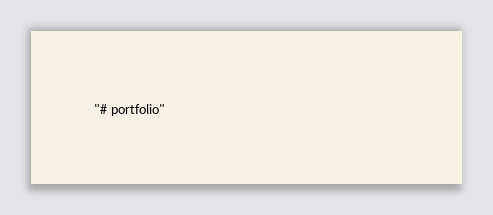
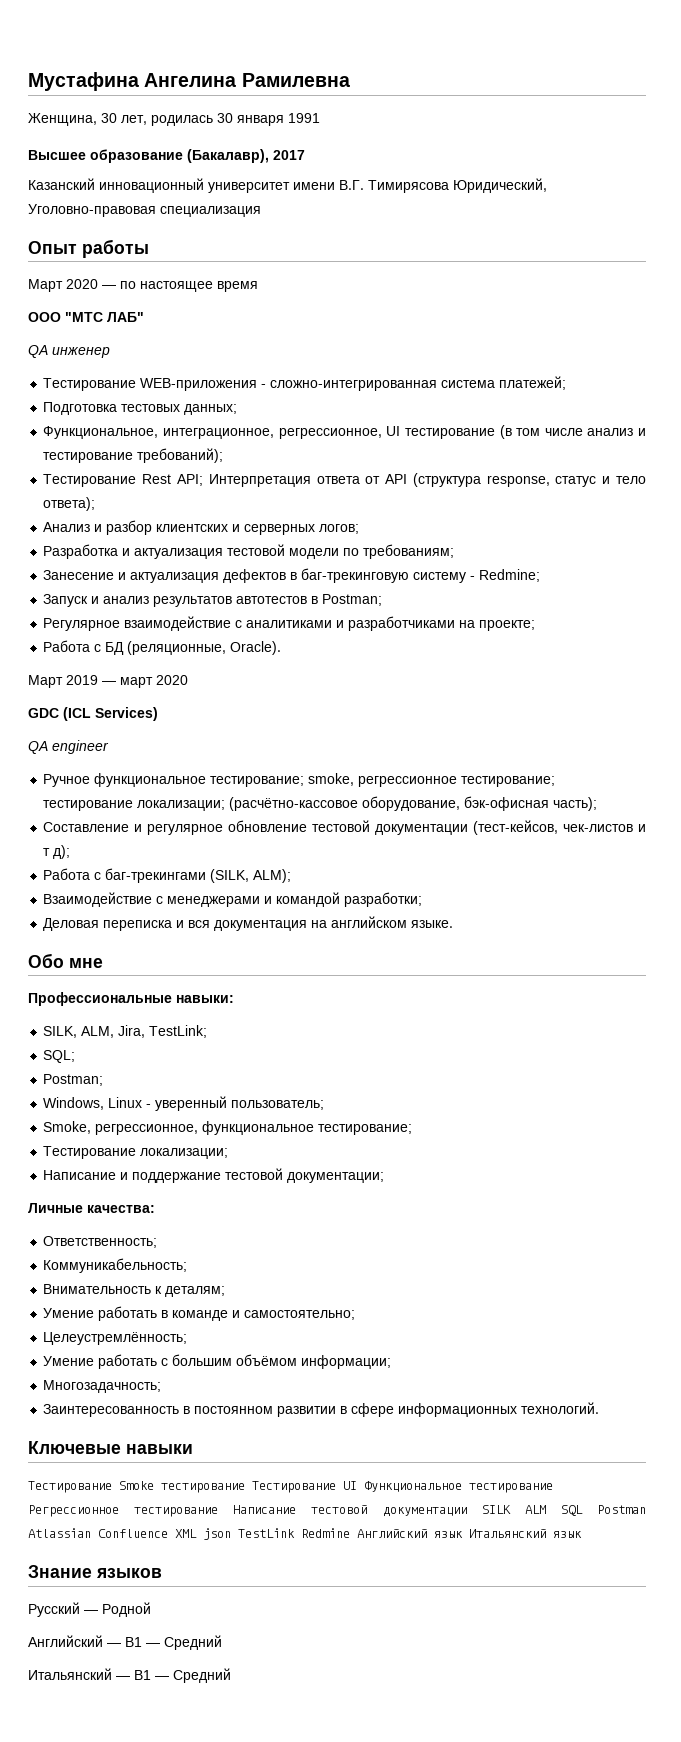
- "# portfolio"
+ Мустафина Ангелина Рамилевна
+ Женщина, 30 лет, родилась 30 января 1991
+ Высшее образование (Бакалавр), 2017
+ Казанский инновационный университет имени В.Г. Тимирясова Юридический, Уголовно-правовая специализация
+ Опыт работы
+ Март 2020 — по настоящее время
+ ООО "МТС ЛАБ"
+ QA инженер
+ Тестирование WEB-приложения - сложно-интегрированная система платежей;
+ Подготовка тестовых данных;
+ Функциональное, интеграционное, регрессионное, UI тестирование (в том числе анализ и тестирование требований);
+ Тестирование Rest API; Интерпретация ответа от API (структура response, статус и тело ответа);
+ Анализ и разбор клиентских и серверных логов;
+ Разработка и актуализация тестовой модели по требованиям;
+ Занесение и актуализация дефектов в баг-трекинговую систему - Redmine;
+ Запуск и анализ результатов автотестов в Postman;
+ Регулярное взаимодействие с аналитиками и разработчиками на проекте;
+ Работа с БД (реляционные, Oracle).
+ Март 2019 — март 2020
+ GDC (ICL Services)
+ QA engineer
+ Ручное функциональное тестирование; smoke, регрессионное тестирование; тестирование локализации; (расчётно-кассовое оборудование, бэк-офисная часть);
+ Составление и регулярное обновление тестовой документации (тест-кейсов, чек-листов и т д);
+ Работа с баг-трекингами (SILK, ALM);
+ Взаимодействие с менеджерами и командой разработки;
+ Деловая переписка и вся документация на английском языке.
+ Обо мне
+ Профессиональные навыки:
+ SILK, ALM, Jira, TestLink;
+ SQL;
+ Postman;
+ Windows, Linux - уверенный пользователь;
+ Smoke, регрессионное, функциональное тестирование;
+ Тестирование локализации;
+ Написание и поддержание тестовой документации;
+ Личные качества:
+ Ответственность;
+ Коммуникабельность;
+ Внимательность к деталям;
+ Умение работать в команде и самостоятельно;
+ Целеустремлённость;
+ Умение работать с большим объёмом информации;
+ Многозадачность;
+ Заинтересованность в постоянном развитии в сфере информационных технологий.
+ Ключевые навыки
+ Тестирование Smoke тестирование Тестирование UI Функциональное тестирование Регрессионное тестирование Написание тестовой документации SILK ALM SQL Postman Atlassian Confluence XML json TestLink Redmine Английский язык Итальянский язык
+ Знание языков
+ Русский — Родной
+ Английский — B1 — Средний
+ Итальянский — B1 — Средний

